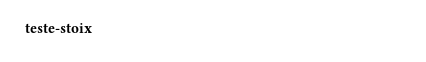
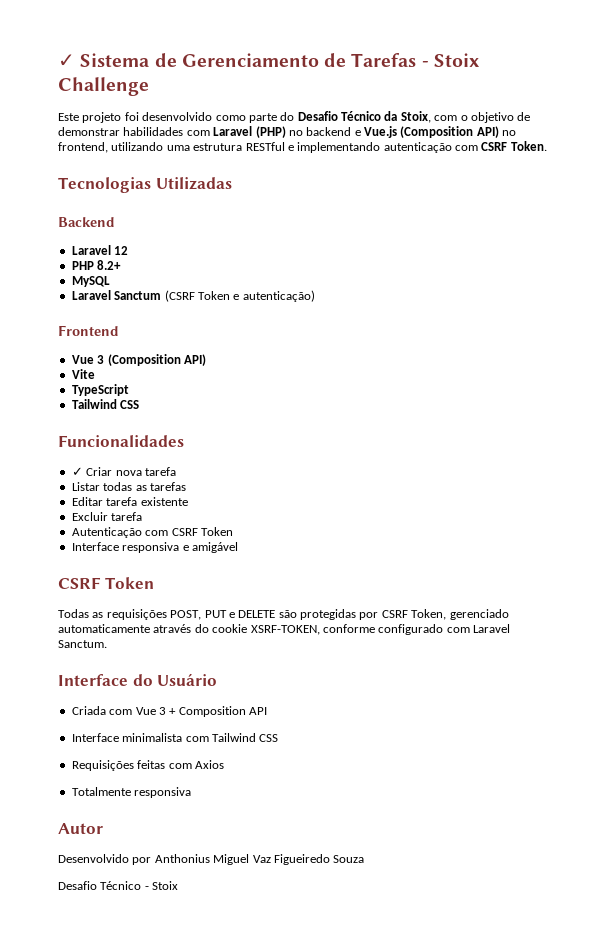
- teste-stoix
+ ✓ Sistema de Gerenciamento de Tarefas - Stoix Challenge
+ Este projeto foi desenvolvido como parte do Desafio Técnico da Stoix, com o objetivo de demonstrar habilidades com Laravel (PHP) no backend e Vue.js (Composition API) no frontend, utilizando uma estrutura RESTful e implementando autenticação com CSRF Token.
+ Tecnologias Utilizadas
+ Backend
+ Laravel 12
+ PHP 8.2+
+ MySQL
+ Laravel Sanctum (CSRF Token e autenticação)
+ Frontend
+ Vue 3 (Composition API)
+ Vite
+ TypeScript
+ Tailwind CSS
+ Funcionalidades
+ ✓ Criar nova tarefa
+ Listar todas as tarefas
+ Editar tarefa existente
+ Excluir tarefa
+ Autenticação com CSRF Token
+ Interface responsiva e amigável
+ CSRF Token
+ Todas as requisições POST, PUT e DELETE são protegidas por CSRF Token, gerenciado automaticamente através do cookie XSRF-TOKEN, conforme configurado com Laravel Sanctum.
+ Interface do Usuário
+ Criada com Vue 3 + Composition API
+ Interface minimalista com Tailwind CSS
+ Requisições feitas com Axios
+ Totalmente responsiva
+ Autor
+ Desenvolvido por Anthonius Miguel Vaz Figueiredo Souza
+ Desafio Técnico - Stoix

